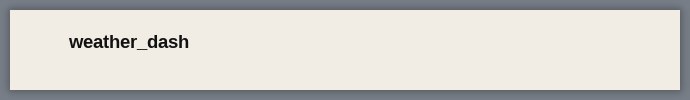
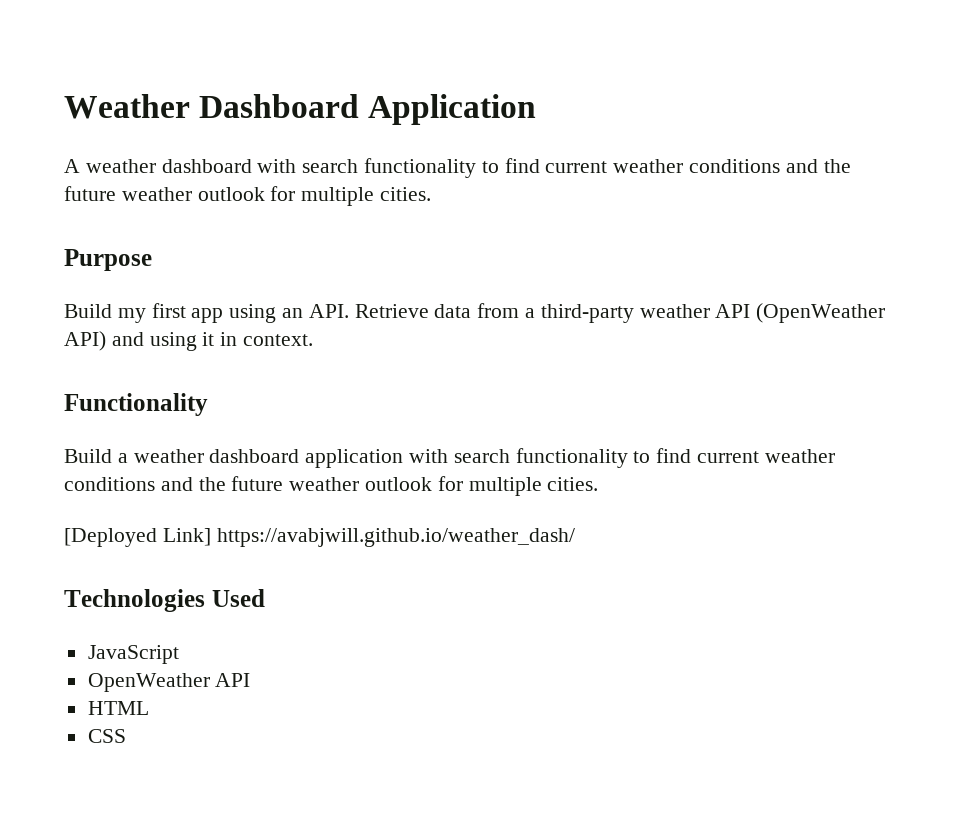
- weather_dash
+ Weather Dashboard Application
+ A weather dashboard with search functionality to find current weather conditions and the future weather outlook for multiple cities.
+ Purpose
+ Build my first app using an API. Retrieve data from a third-party weather API (OpenWeather API) and using it in context.
+ Functionality
+ Build a weather dashboard application with search functionality to find current weather conditions and the future weather outlook for multiple cities.
+ [Deployed Link] https://avabjwill.github.io/weather_dash/
+ Technologies Used
+ JavaScript
+ OpenWeather API
+ HTML
+ CSS

